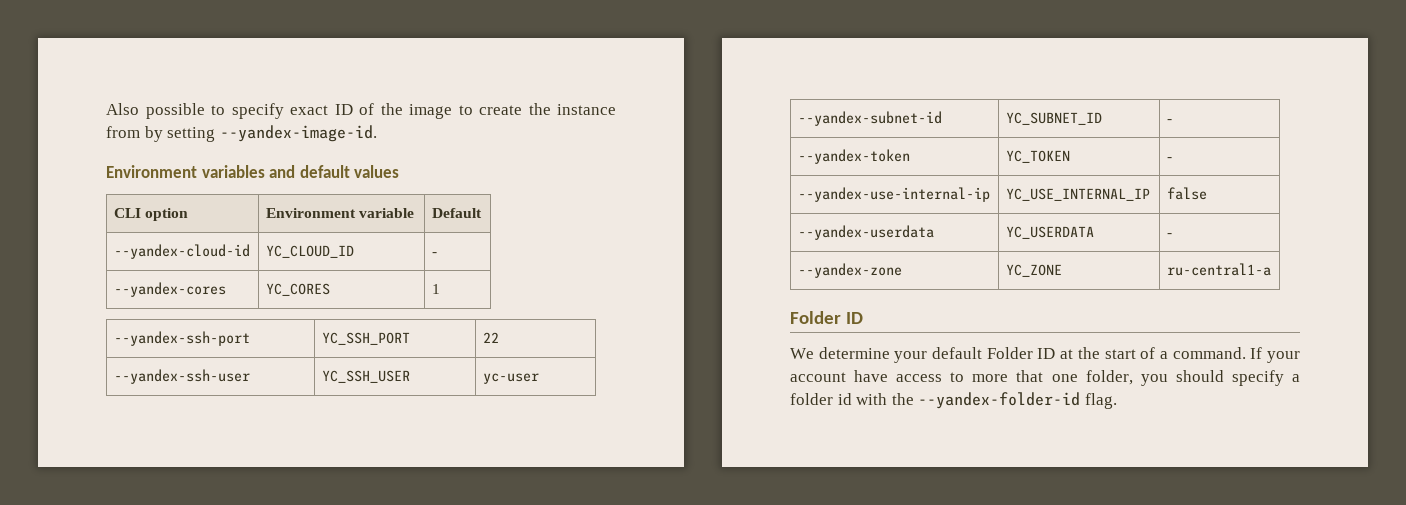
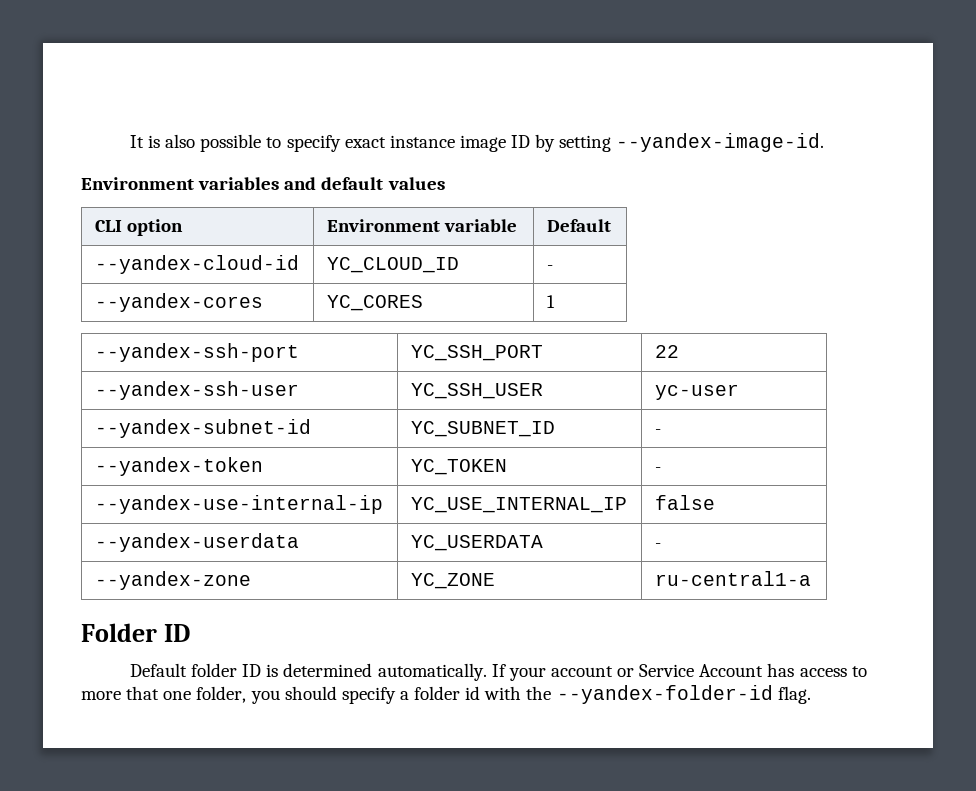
- Also possible to specify exact ID of the image to create the instance from by setting --yandex-image-id.
+ It is also possible to specify exact instance image ID by setting --yandex-image-id.
- We determine your default Folder ID at the start of a command. If your account have access to more that one folder, you should specify a folder id with the --yandex-folder-id flag.
+ Default folder ID is determined automatically. If your account or Service Account has access to more that one folder, you should specify a folder id with the --yandex-folder-id flag.

